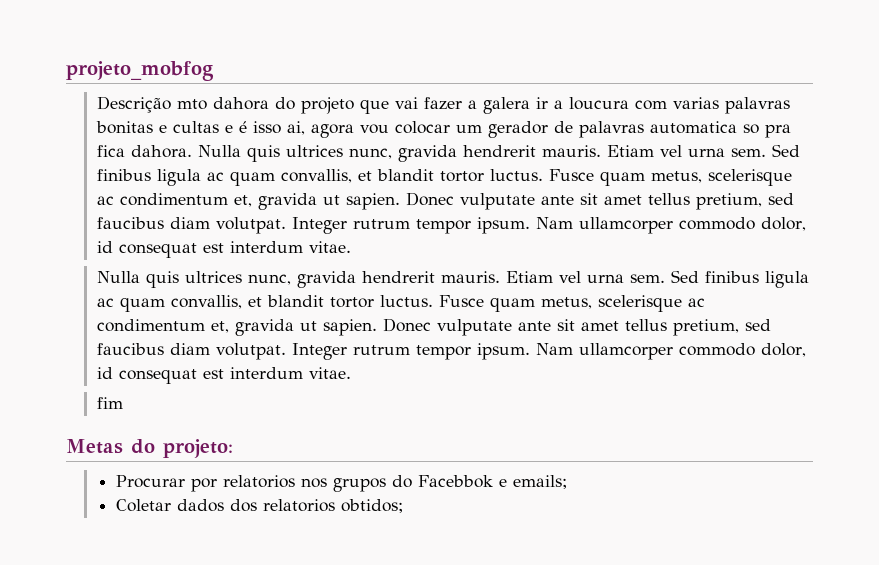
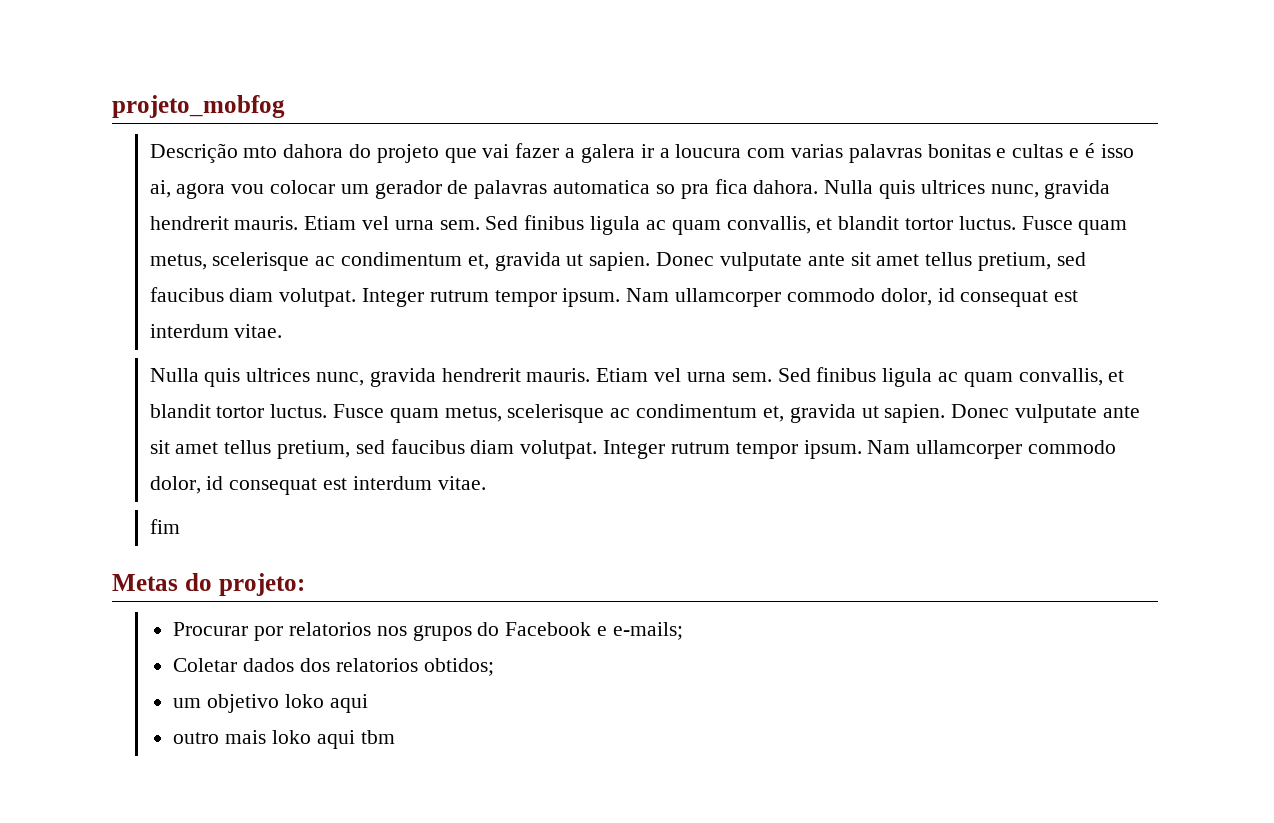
- Procurar por relatorios nos grupos do Facebbok e emails;
+ Procurar por relatorios nos grupos do Facebook e e-mails;
+ um objetivo loko aqui
+ outro mais loko aqui tbm

